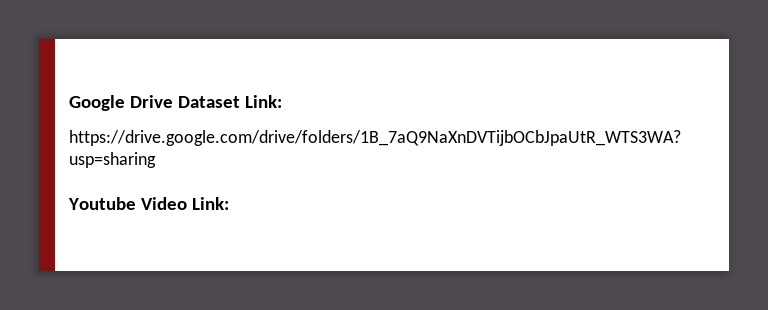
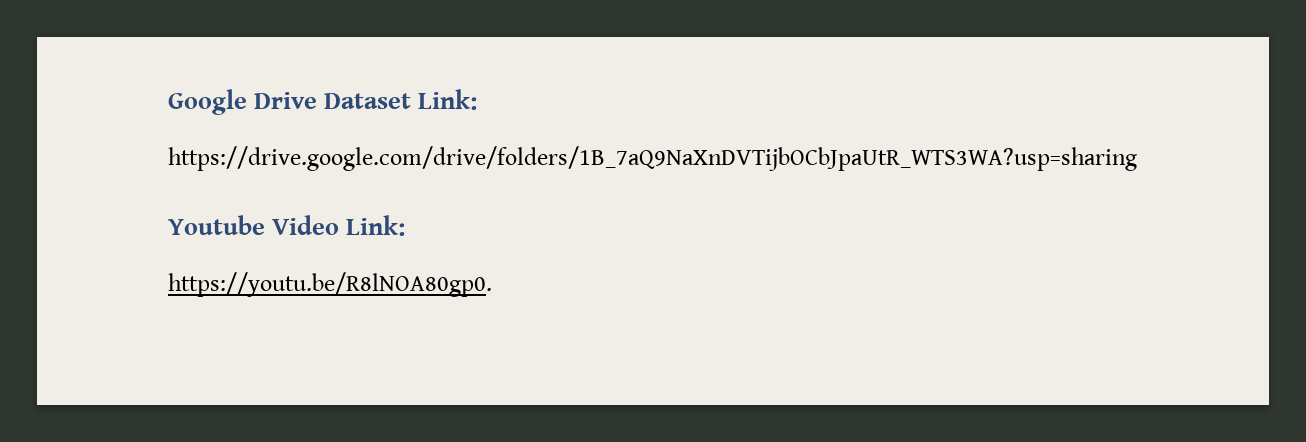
+ https://youtu.be/R8lNOA80gp0.

